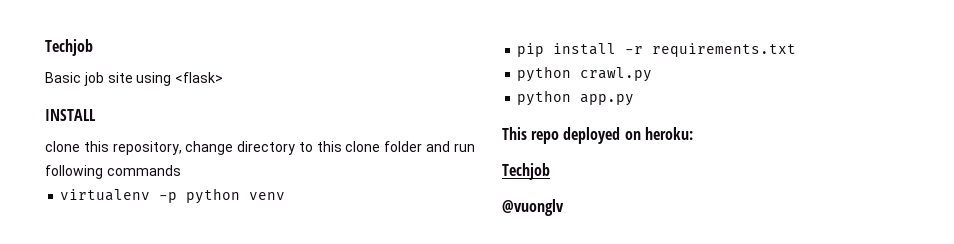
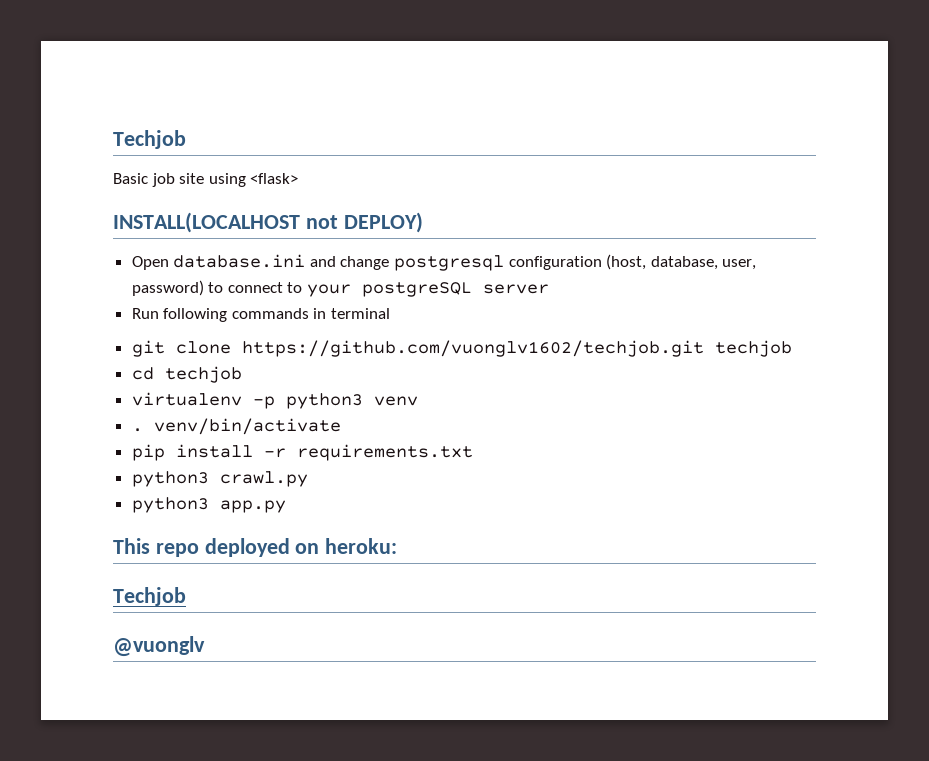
- INSTALL
- clone this repository, change directory to this clone folder and run following commands
+ INSTALL(LOCALHOST not DEPLOY)
+ Open database.ini and change postgresql configuration (host, database, user, password) to connect to your postgreSQL server
+ Run following commands in terminal
+ git clone https://github.com/vuonglv1602/techjob.git techjob
+ cd techjob
- virtualenv -p python venv
+ virtualenv -p python3 venv
+ . venv/bin/activate
- python crawl.py
+ python3 crawl.py
- python app.py
+ python3 app.py

